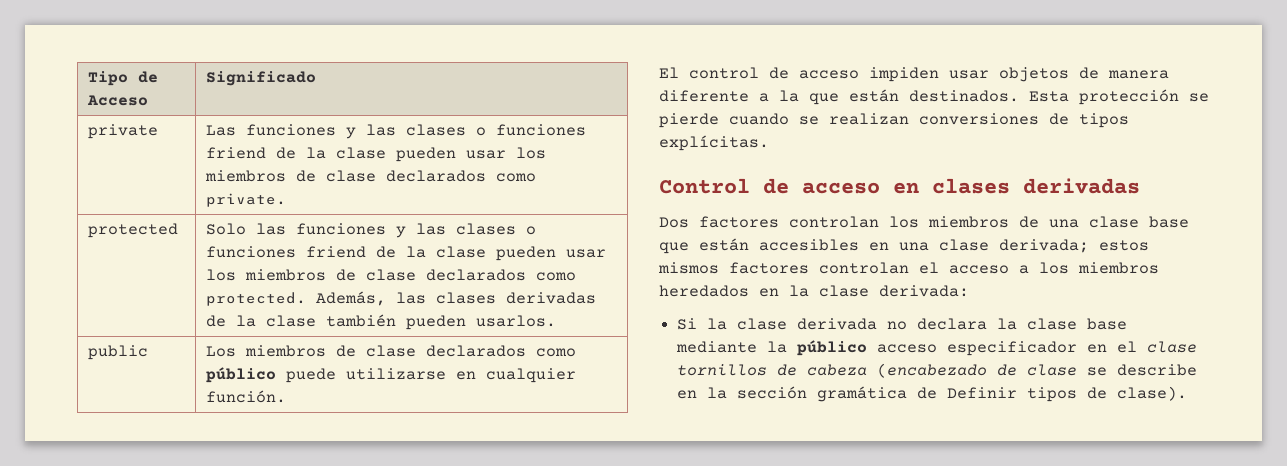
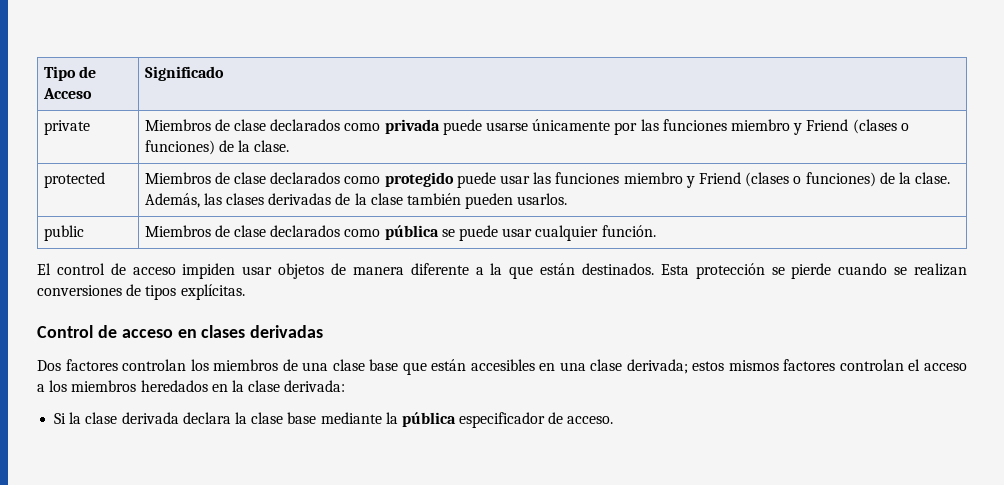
- private | Las funciones y las clases o funciones friend de la clase pueden usar los miembros de clase declarados como private.
- protected | Solo las funciones y las clases o funciones friend de la clase pueden usar los miembros de clase declarados como protected. Además, las clases derivadas de la clase también pueden usarlos.
+ private | Miembros de clase declarados como privada puede usarse únicamente por las funciones miembro y Friend (clases o funciones) de la clase.
+ protected | Miembros de clase declarados como protegido puede usar las funciones miembro y Friend (clases o funciones) de la clase. Además, las clases derivadas de la clase también pueden usarlos.
- public | Los miembros de clase declarados como público puede utilizarse en cualquier función.
+ public | Miembros de clase declarados como pública se puede usar cualquier función.
- Si la clase derivada no declara la clase base mediante la público acceso especificador en el clase tornillos de cabeza (encabezado de clase se describe en la sección gramática de Definir tipos de clase).
+ Si la clase derivada declara la clase base mediante la pública especificador de acceso.

